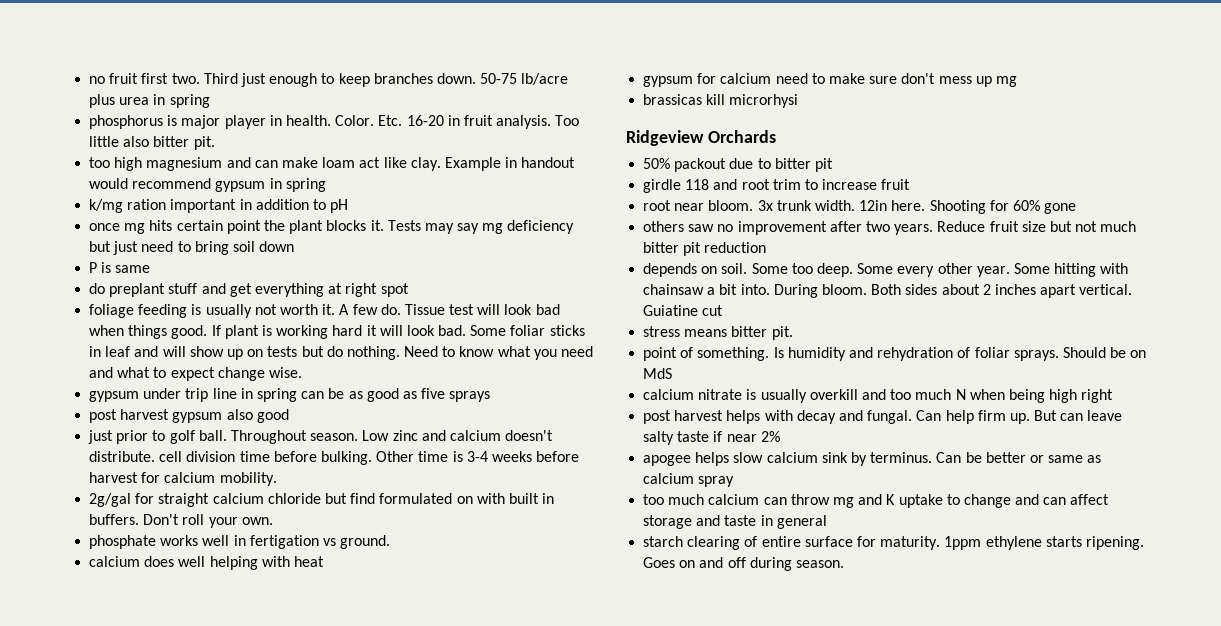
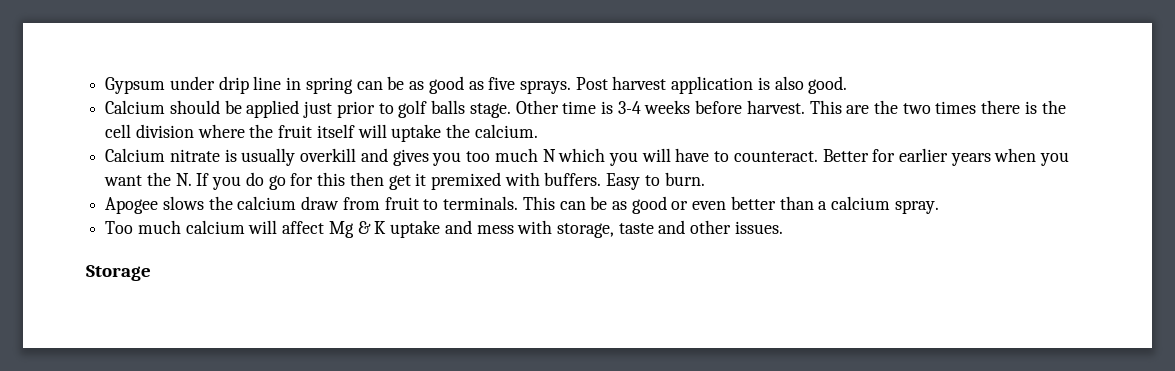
- no fruit first two. Third just enough to keep branches down. 50-75 lb/acre plus urea in spring
- phosphorus is major player in health. Color. Etc. 16-20 in fruit analysis. Too little also bitter pit.
- too high magnesium and can make loam act like clay. Example in handout would recommend gypsum in spring
- k/mg ration important in addition to pH
- once mg hits certain point the plant blocks it. Tests may say mg deficiency but just need to bring soil down
- P is same
- do preplant stuff and get everything at right spot
- foliage feeding is usually not worth it. A few do. Tissue test will look bad when things good. If plant is working hard it will look bad. Some foliar sticks in leaf and will show up on tests but do nothing. Need to know what you need and what to expect change wise.
- gypsum under trip line in spring can be as good as five sprays
- post harvest gypsum also good
- just prior to golf ball. Throughout season. Low zinc and calcium doesn't distribute. cell division time before bulking.
+ Gypsum under drip line in spring can be as good as five sprays. Post harvest application is also good.
+ Calcium should be applied just prior to golf balls stage.
- Other time is 3-4 weeks before harvest for calcium mobility.
- 2g/gal for straight calcium chloride but find formulated on with built in buffers. Don't roll your own.
- phosphate works well in fertigation vs ground.
- calcium does well helping with heat
- gypsum for calcium need to make sure don't mess up mg
- brassicas kill microrhysi
- Ridgeview Orchards
- 50% packout due to bitter pit
- girdle 118 and root trim to increase fruit
- root near bloom. 3x trunk width. 12in here. Shooting for 60% gone
- others saw no improvement after two years. Reduce fruit size but not much bitter pit reduction
- depends on soil. Some too deep. Some every other year. Some hitting with chainsaw a bit into. During bloom. Both sides about 2 inches apart vertical. Guiatine cut
- stress means bitter pit.
- point of something. Is humidity and rehydration of foliar sprays. Should be on MdS
- calcium nitrate is usually overkill and too much N when being high right
- post harvest helps with decay and fungal. Can help firm up. But can leave salty taste if near 2%
- apogee helps slow calcium sink by terminus. Can be better or same as calcium spray
- too much calcium can throw mg and K uptake to change and can affect storage and taste in general
- starch clearing of entire surface for maturity. 1ppm ethylene starts ripening. Goes on and off during season.
+ Other time is 3-4 weeks before harvest. This are the two times there is the cell division where the fruit itself will uptake the calcium.
+ Calcium nitrate is usually overkill and gives you too much N which you will have to counteract. Better for earlier years when you want the N. If you do go for this then get it premixed with buffers. Easy to burn.
+ Apogee slows the calcium draw from fruit to terminals. This can be as good or even better than a calcium spray.
+ Too much calcium will affect Mg & K uptake and mess with storage, taste and other issues.
+ Storage

